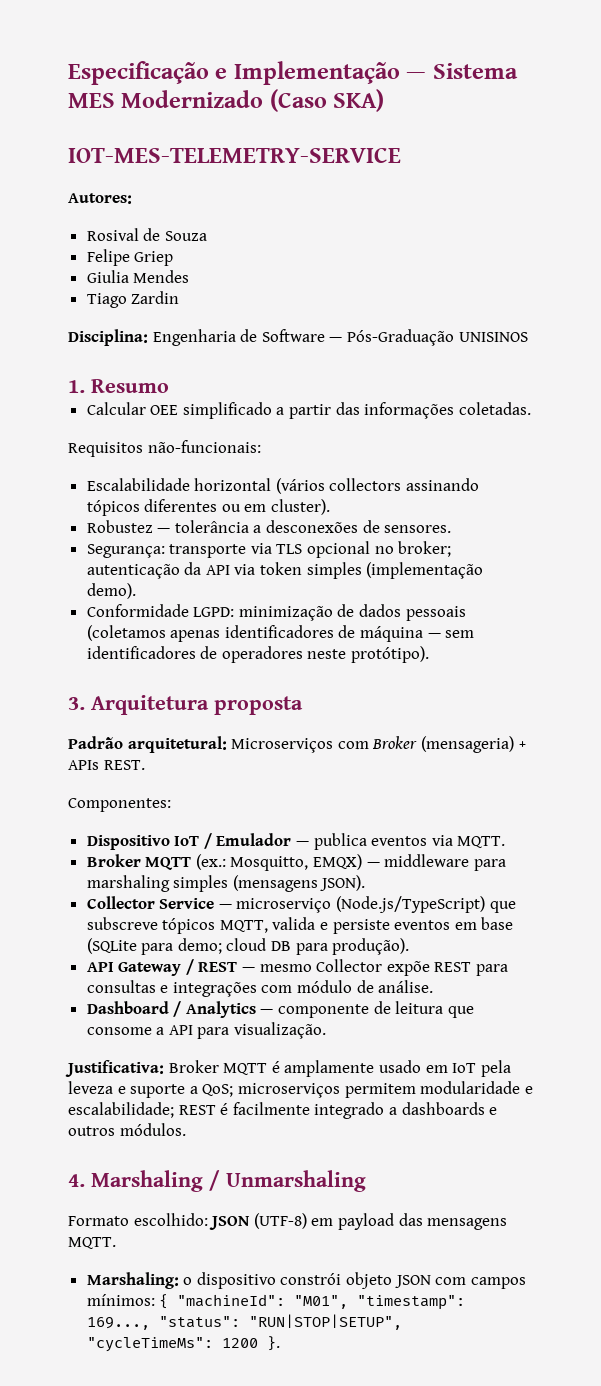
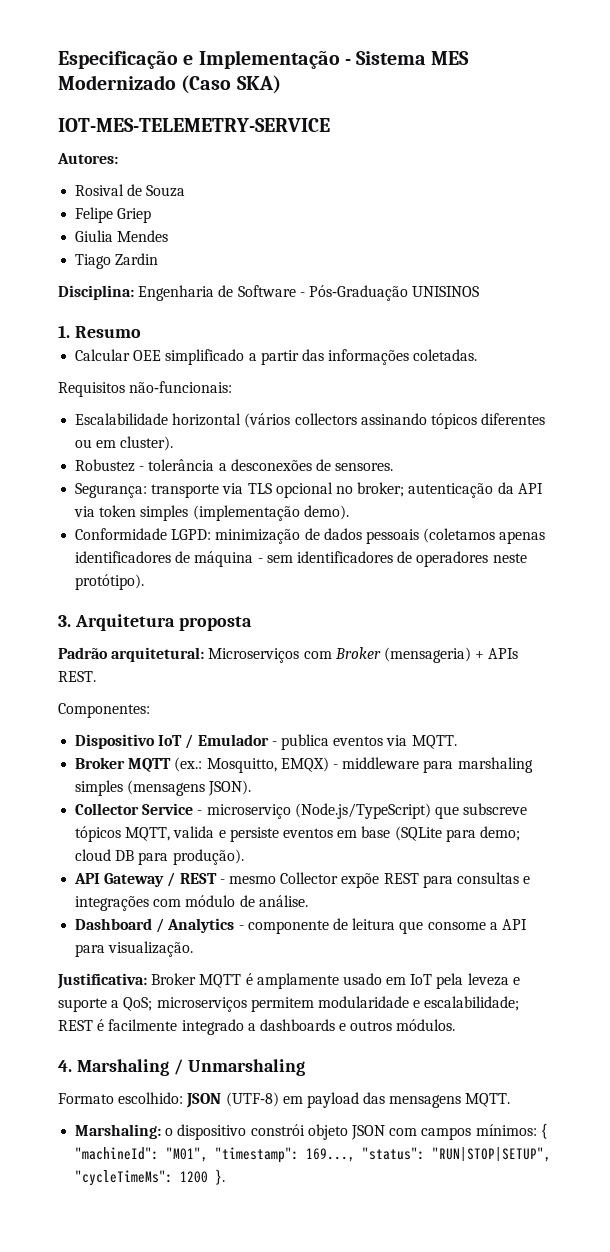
- Especificação e Implementação — Sistema MES Modernizado (Caso SKA)
+ Especificação e Implementação - Sistema MES Modernizado (Caso SKA)
- Disciplina: Engenharia de Software — Pós‑Graduação UNISINOS
+ Disciplina: Engenharia de Software - Pós‑Graduação UNISINOS
- Robustez — tolerância a desconexões de sensores.
+ Robustez - tolerância a desconexões de sensores.
- Conformidade LGPD: minimização de dados pessoais (coletamos apenas identificadores de máquina — sem identificadores de operadores neste protótipo).
+ Conformidade LGPD: minimização de dados pessoais (coletamos apenas identificadores de máquina - sem identificadores de operadores neste protótipo).
- Dispositivo IoT / Emulador — publica eventos via MQTT.
+ Dispositivo IoT / Emulador - publica eventos via MQTT.
- Broker MQTT (ex.: Mosquitto, EMQX) — middleware para marshaling simples (mensagens JSON).
+ Broker MQTT (ex.: Mosquitto, EMQX) - middleware para marshaling simples (mensagens JSON).
- Collector Service — microserviço (Node.js/TypeScript) que subscreve tópicos MQTT, valida e persiste eventos em base (SQLite para demo; cloud DB para produção).
+ Collector Service - microserviço (Node.js/TypeScript) que subscreve tópicos MQTT, valida e persiste eventos em base (SQLite para demo; cloud DB para produção).
- API Gateway / REST — mesmo Collector expõe REST para consultas e integrações com módulo de análise.
+ API Gateway / REST - mesmo Collector expõe REST para consultas e integrações com módulo de análise.
- Dashboard / Analytics — componente de leitura que consome a API para visualização.
+ Dashboard / Analytics - componente de leitura que consome a API para visualização.

